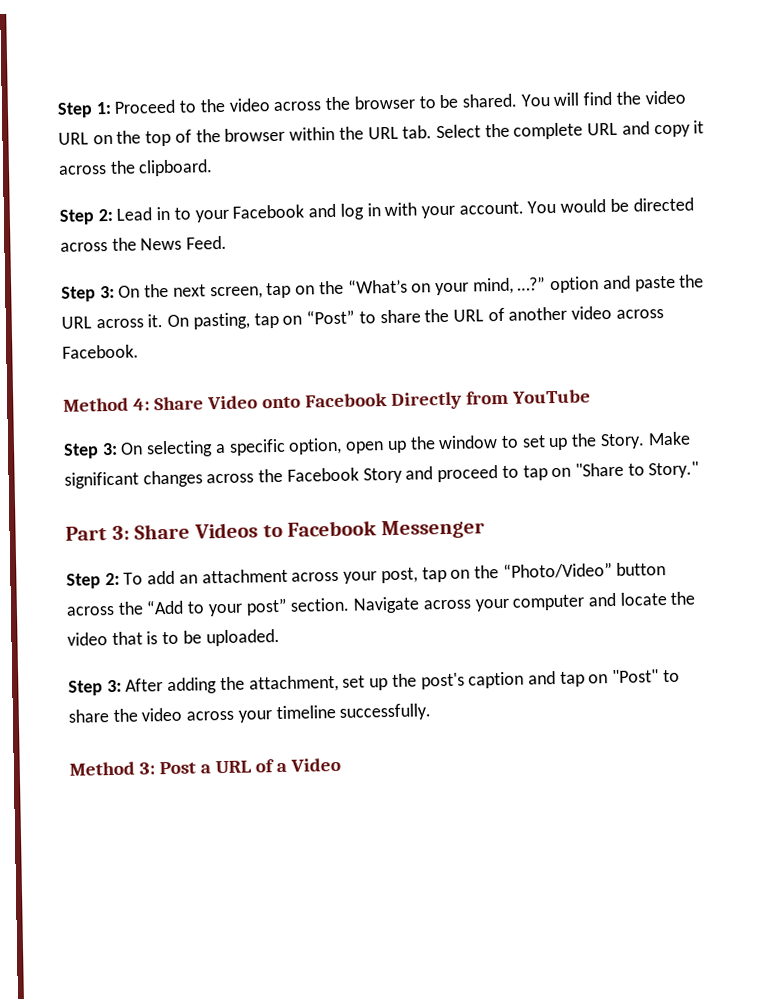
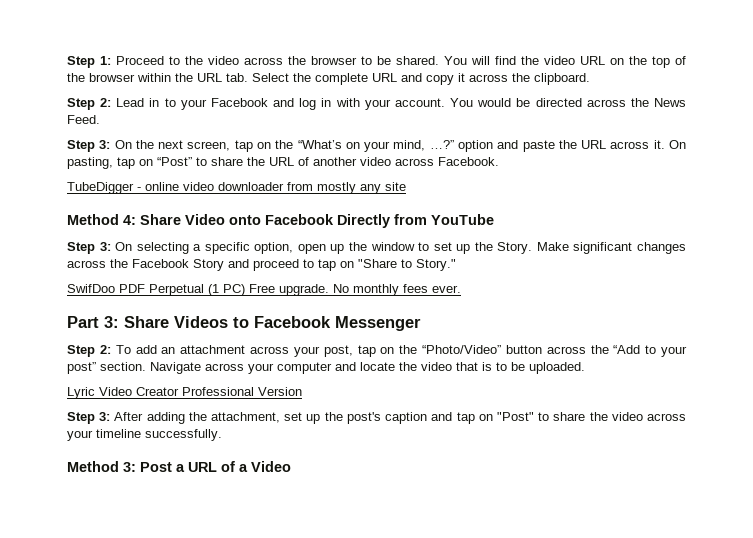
+ TubeDigger - online video downloader from mostly any site
+ SwifDoo PDF Perpetual (1 PC) Free upgrade. No monthly fees ever.
+ Lyric Video Creator Professional Version

